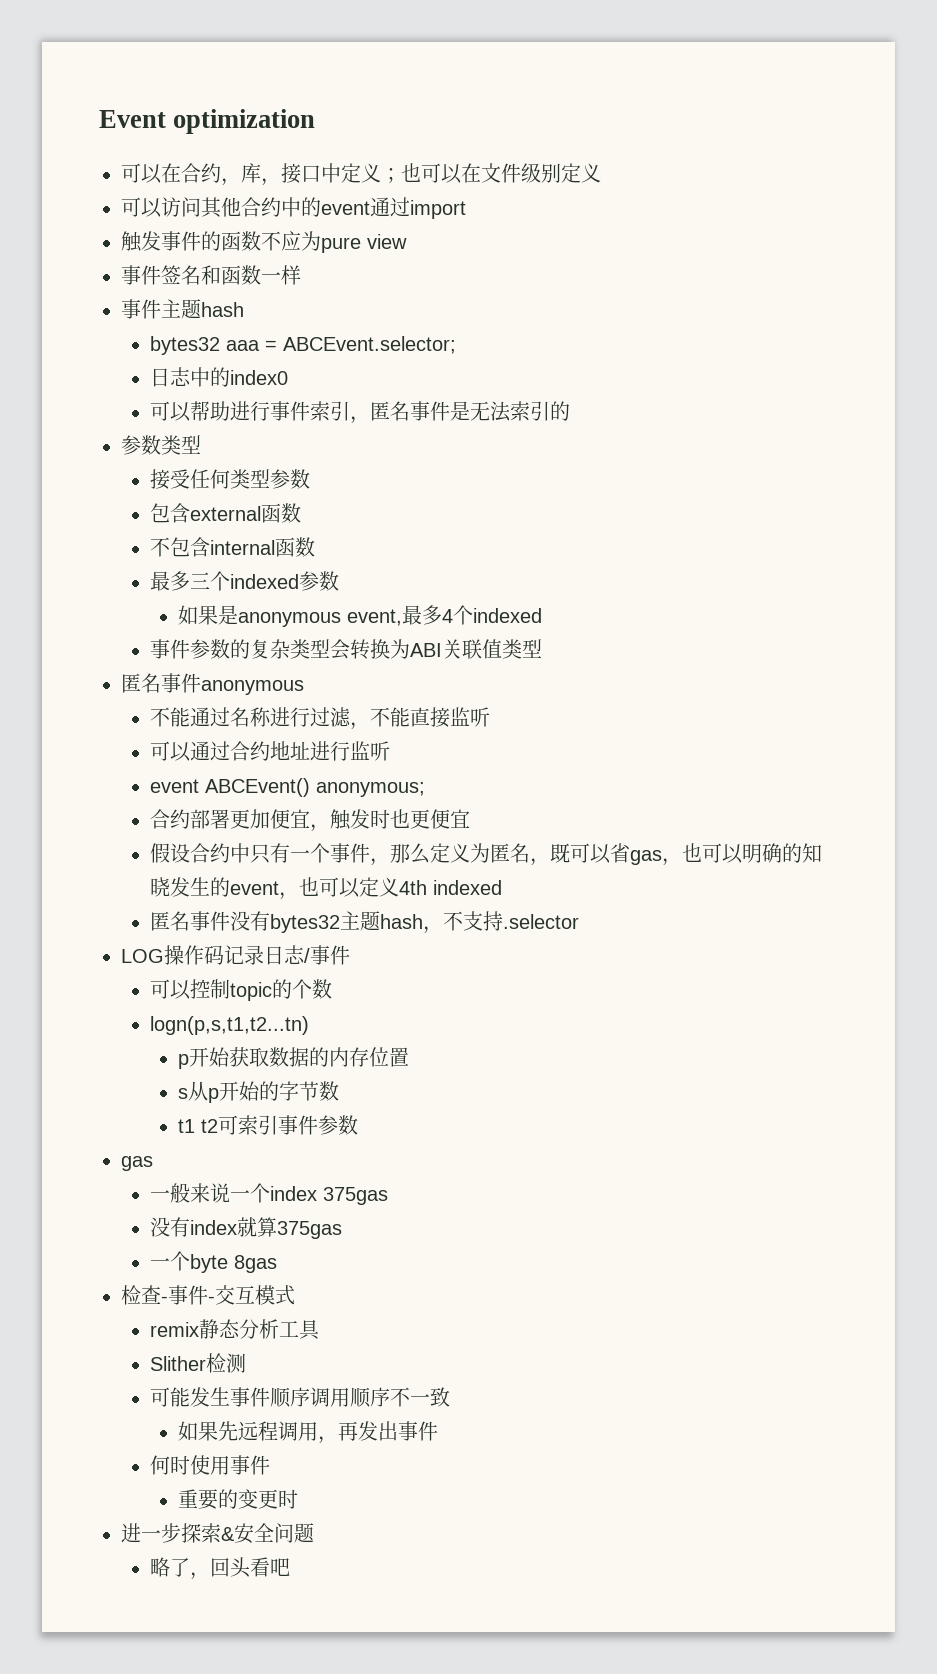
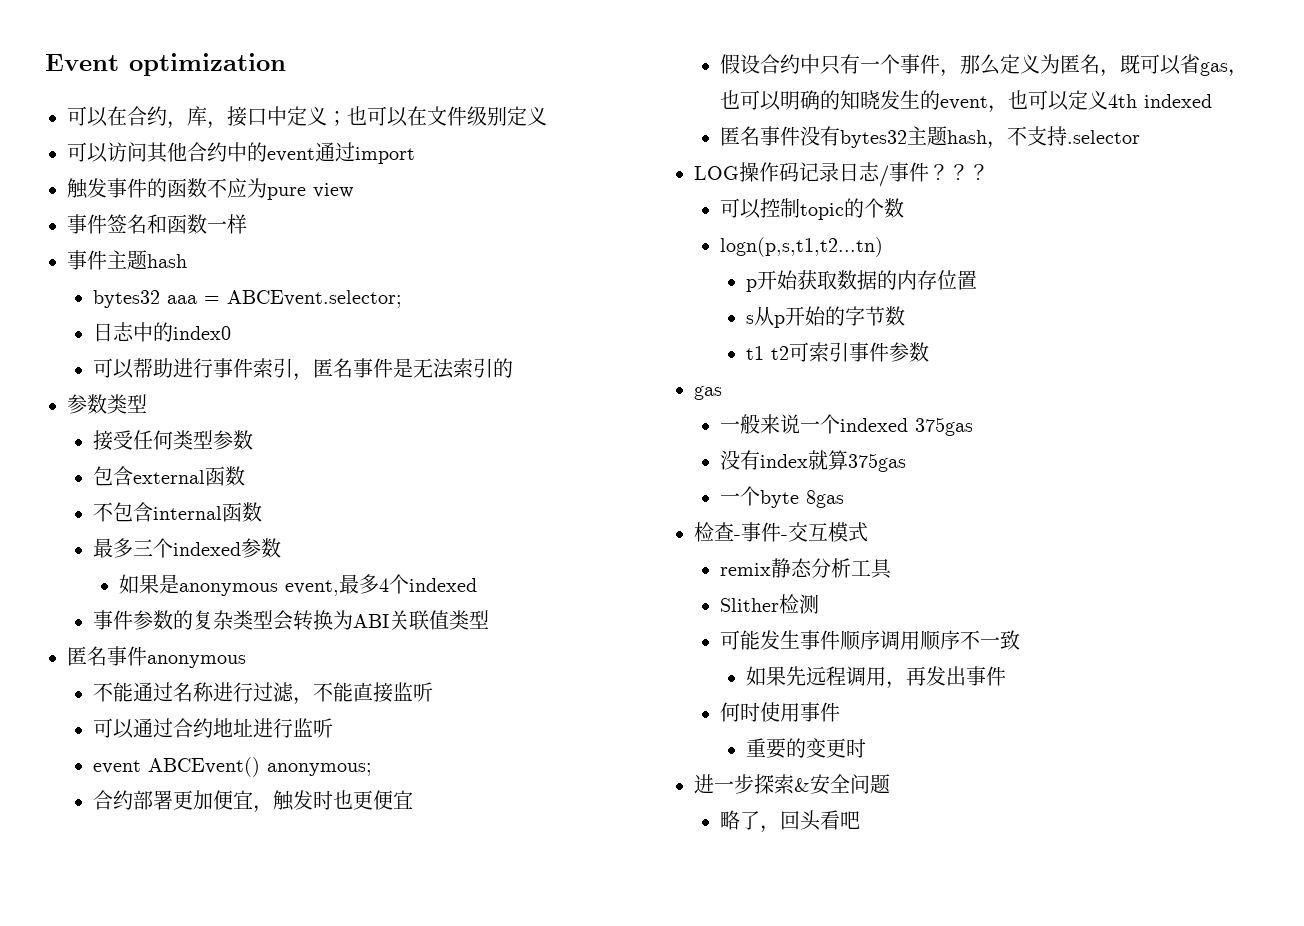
- LOG操作码记录日志/事件
+ LOG操作码记录日志/事件？？？
- 一般来说一个index 375gas
+ 一般来说一个indexed 375gas

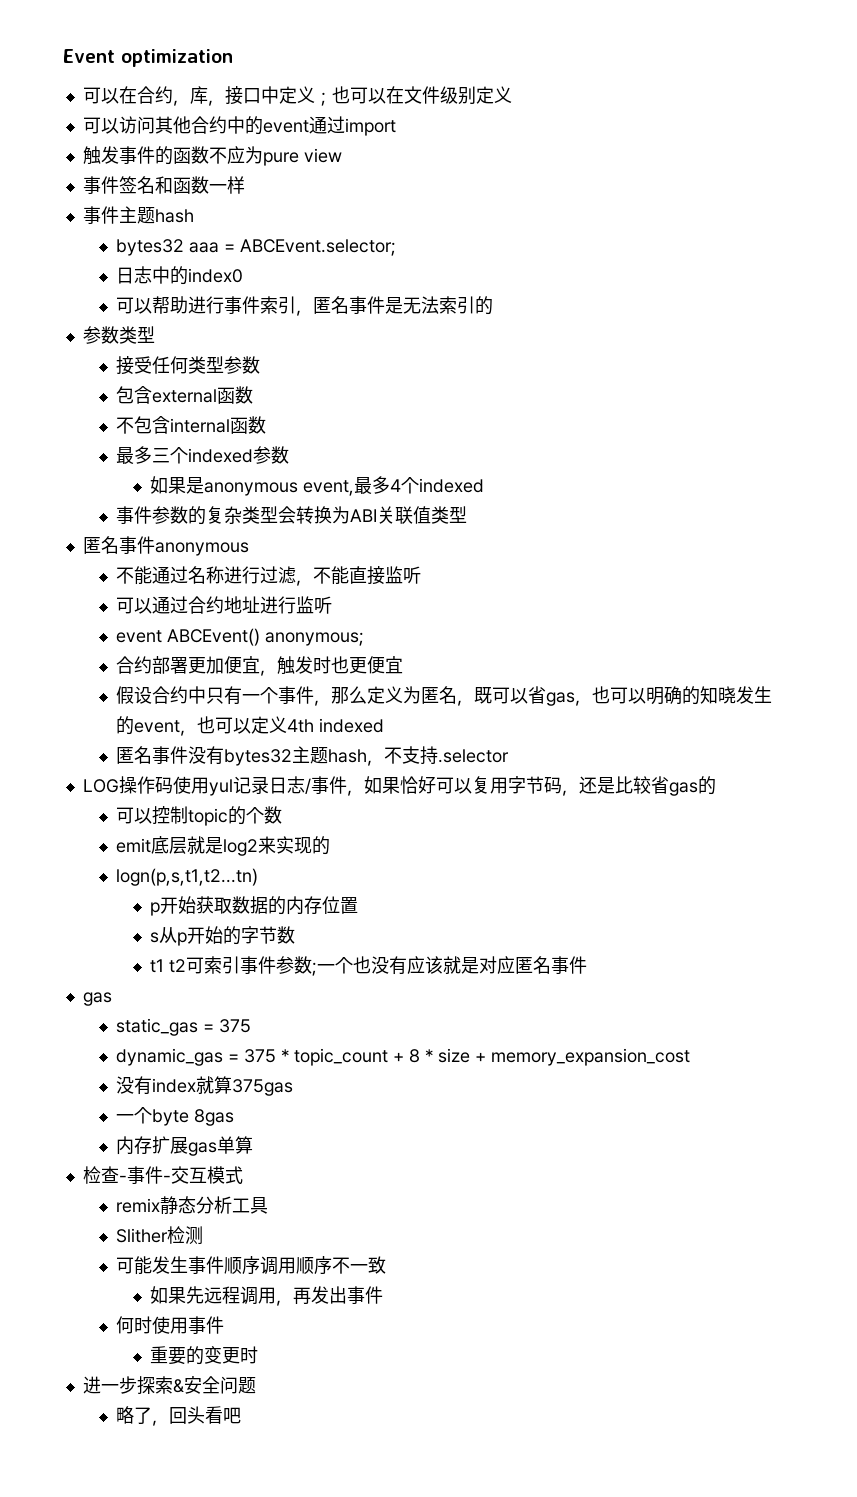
- LOG操作码记录日志/事件？？？
+ LOG操作码使用yul记录日志/事件，如果恰好可以复用字节码，还是比较省gas的
+ emit底层就是log2来实现的
- t1 t2可索引事件参数
+ t1 t2可索引事件参数;一个也没有应该就是对应匿名事件
  gas
- 一般来说一个indexed 375gas
+ static_gas = 375
+ dynamic_gas = 375 * topic_count + 8 * size + memory_expansion_cost
+ 内存扩展gas单算

